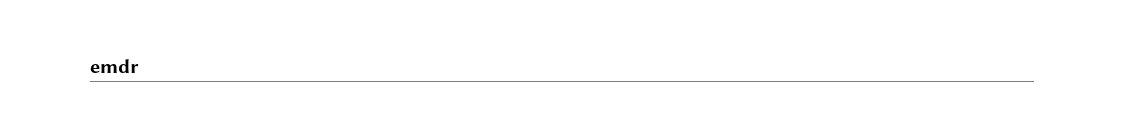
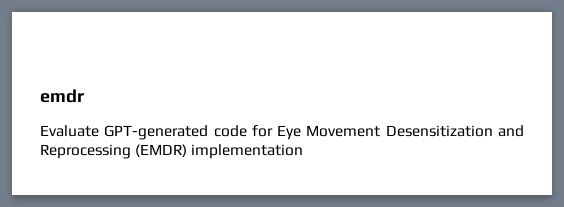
+ Evaluate GPT-generated code for Eye Movement Desensitization and Reprocessing (EMDR) implementation

